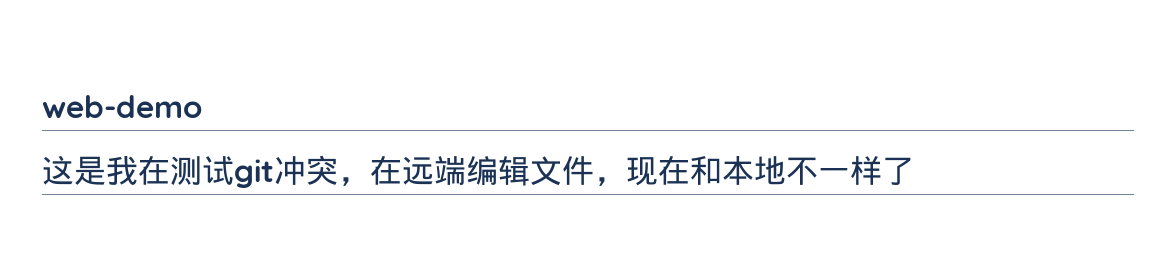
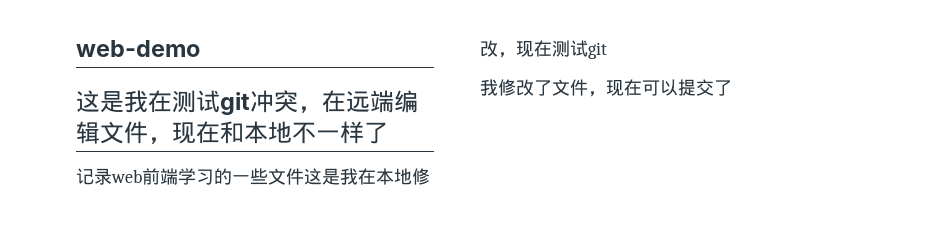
+ 记录web前端学习的一些文件这是我在本地修改，现在测试git
+ 我修改了文件，现在可以提交了

